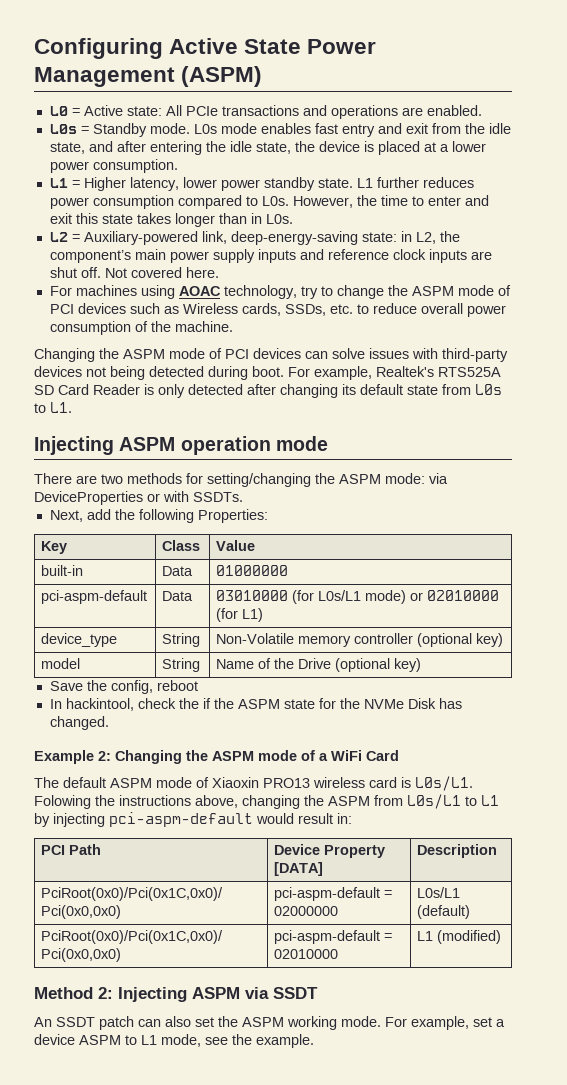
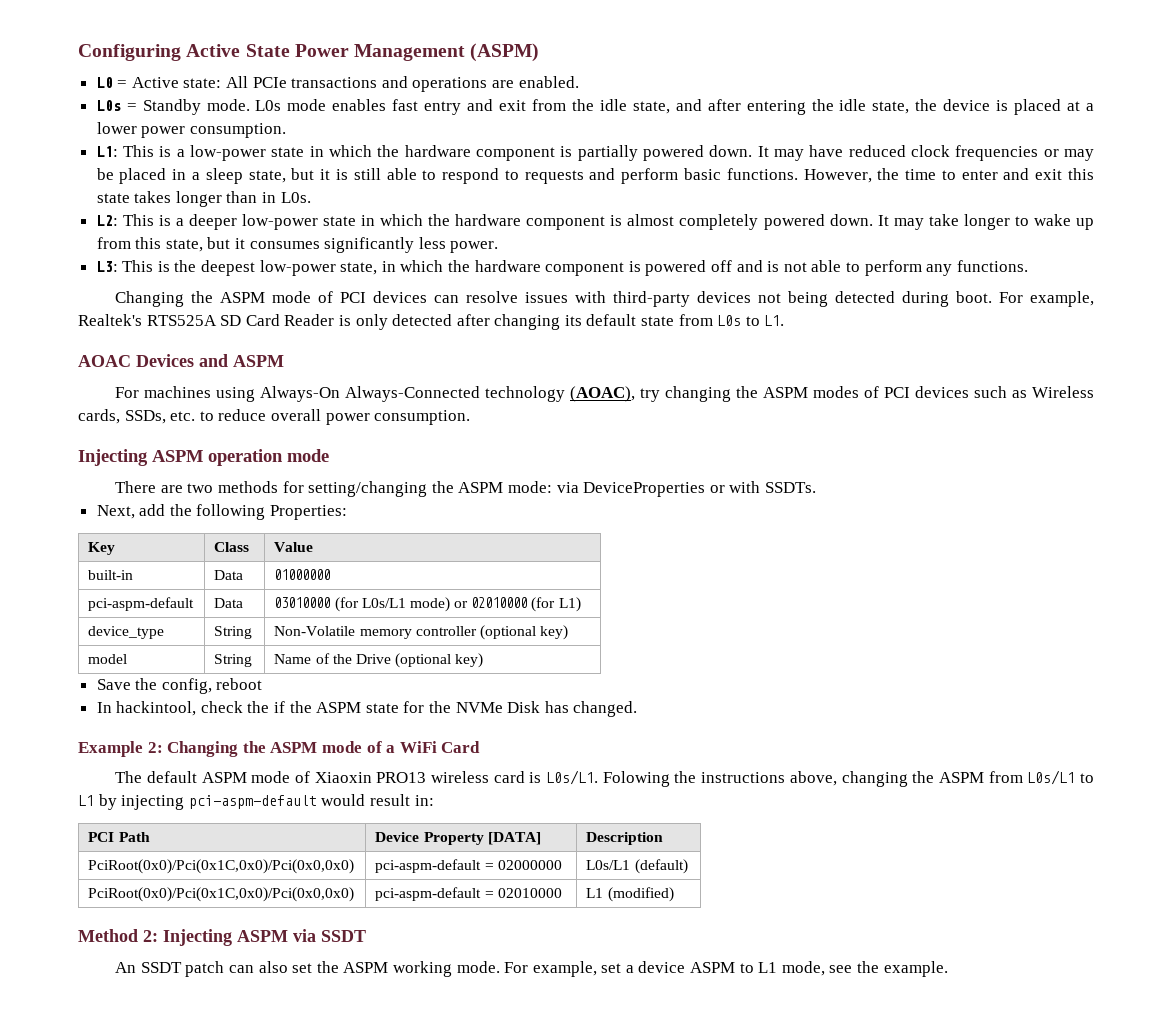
- L1 = Higher latency, lower power standby state. L1 further reduces power consumption compared to L0s. However, the time to enter and exit this state takes longer than in L0s.
+ L1: This is a low-power state in which the hardware component is partially powered down. It may have reduced clock frequencies or may be placed in a sleep state, but it is still able to respond to requests and perform basic functions. However, the time to enter and exit this state takes longer than in L0s.
- L2 = Auxiliary-powered link, deep-energy-saving state: in L2, the component’s main power supply inputs and reference clock inputs are shut off. Not covered here.
- For machines using AOAC technology, try to change the ASPM mode of PCI devices such as Wireless cards, SSDs, etc. to reduce overall power consumption of the machine.
+ L2: This is a deeper low-power state in which the hardware component is almost completely powered down. It may take longer to wake up from this state, but it consumes significantly less power.
+ L3: This is the deepest low-power state, in which the hardware component is powered off and is not able to perform any functions.
- Changing the ASPM mode of PCI devices can solve issues with third-party devices not being detected during boot.
+ Changing the ASPM mode of PCI devices can resolve issues with third-party devices not being detected during boot.
+ AOAC Devices and ASPM
+ For machines using Always-On Always-Connected technology (AOAC), try changing the ASPM modes of PCI devices such as Wireless cards, SSDs, etc. to reduce overall power consumption.

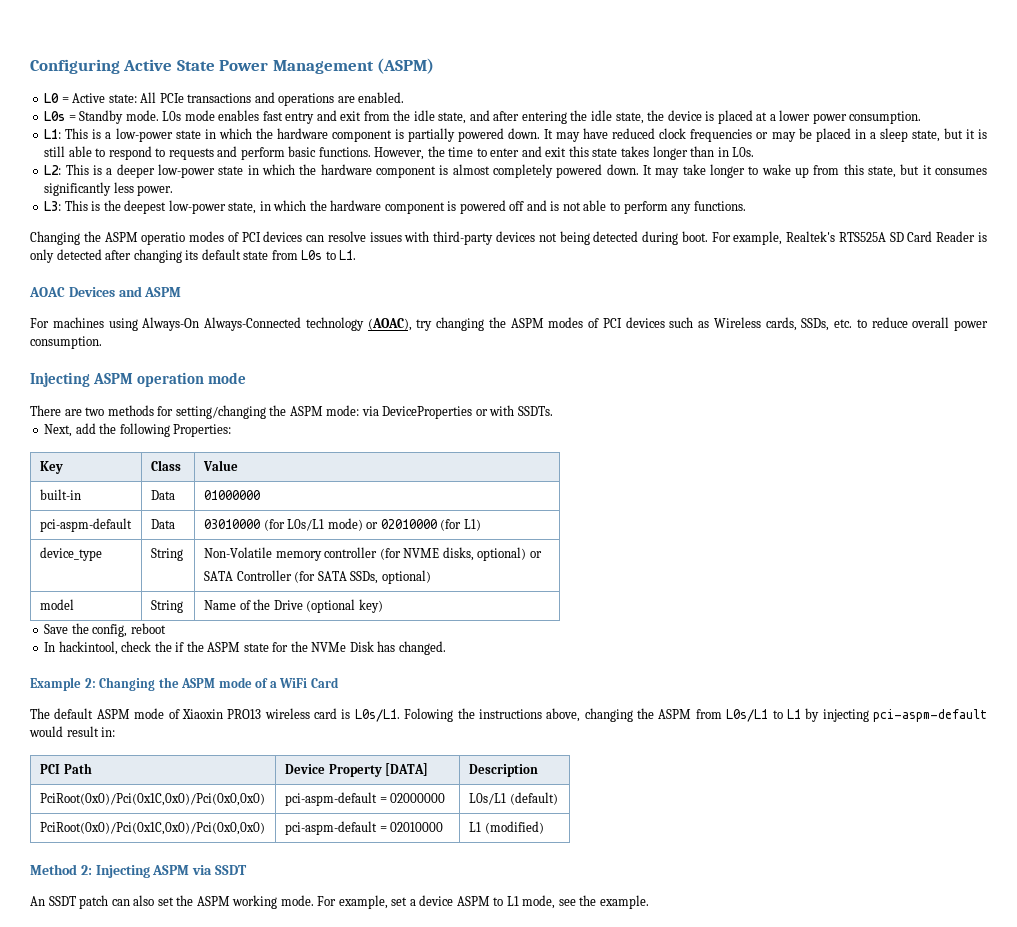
- Changing the ASPM mode of PCI devices can resolve issues with third-party devices not being detected during boot.
+ Changing the ASPM operatio modes of PCI devices can resolve issues with third-party devices not being detected during boot.
- device_type | String | Non-Volatile memory controller (optional key)
+ device_type | String | Non-Volatile memory controller (for NVME disks, optional) or
+ SATA Controller (for SATA SSDs, optional)

